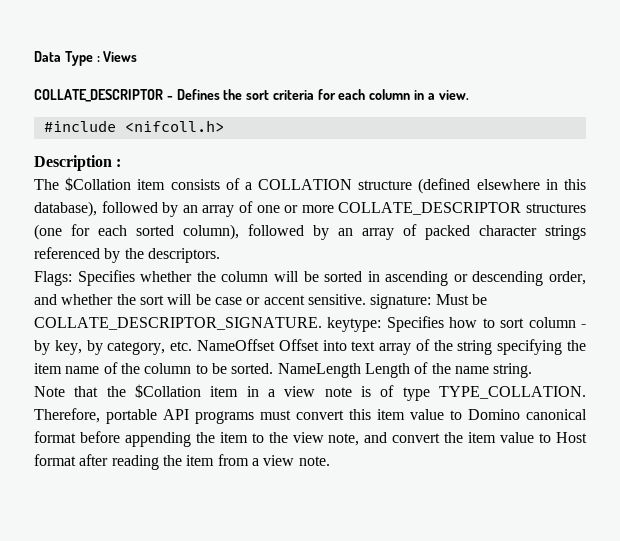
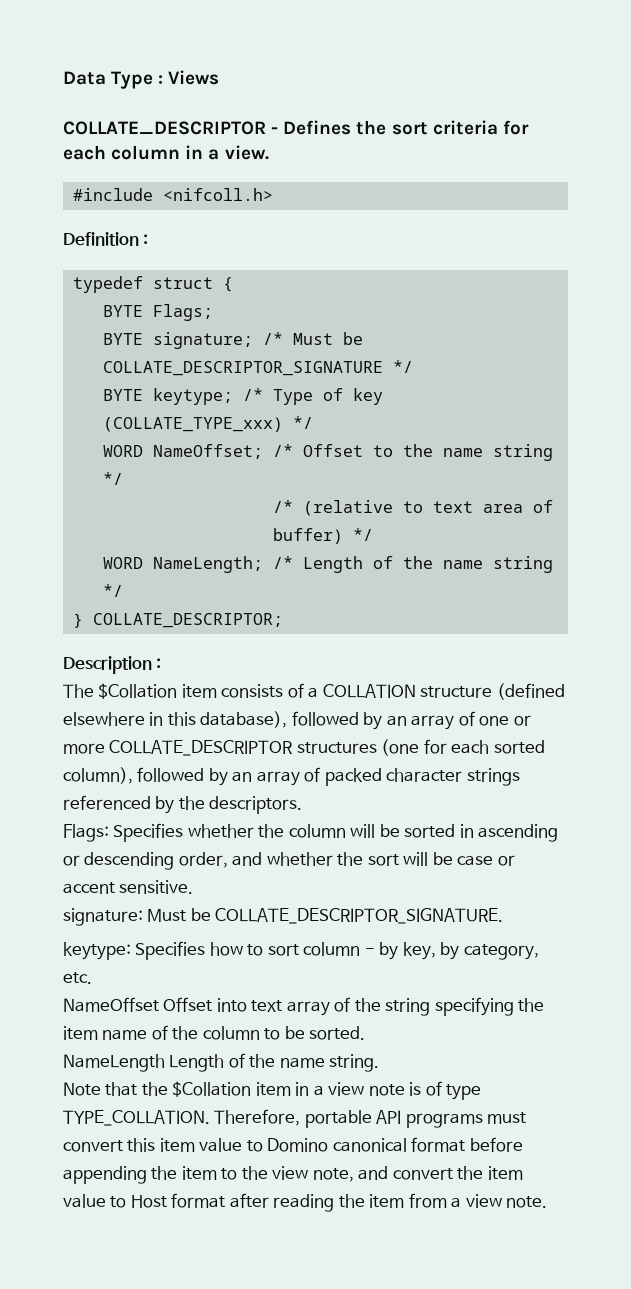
+ Definition :
+ typedef struct {
+ BYTE Flags;
+ BYTE signature; /* Must be COLLATE_DESCRIPTOR_SIGNATURE */
+ BYTE keytype; /* Type of key (COLLATE_TYPE_xxx) */
+ WORD NameOffset; /* Offset to the name string */
+ /* (relative to text area of buffer) */
+ WORD NameLength; /* Length of the name string */
+ } COLLATE_DESCRIPTOR;
- Specifies whether the column will be sorted in ascending or descending order, and whether the sort will be case or accent sensitive. signature:
+ Specifies whether the column will be sorted in ascending or descending order, and whether the sort will be case or accent sensitive.
+ signature:
- Must be COLLATE_DESCRIPTOR_SIGNATURE. keytype:
+ Must be COLLATE_DESCRIPTOR_SIGNATURE.
+ keytype:
- Specifies how to sort column - by key, by category, etc. NameOffset Offset into text array of the string specifying the item name of the column to be sorted. NameLength Length of the name string.
+ Specifies how to sort column - by key, by category, etc.
+ NameOffset Offset into text array of the string specifying the item name of the column to be sorted.
+ NameLength Length of the name string.

